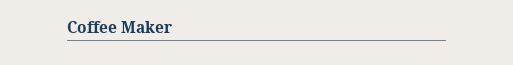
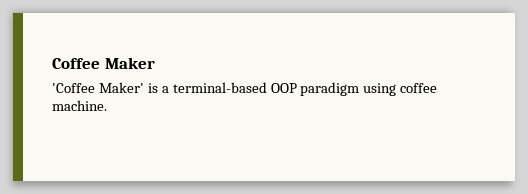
+ 'Coffee Maker' is a terminal-based OOP paradigm using coffee machine.

